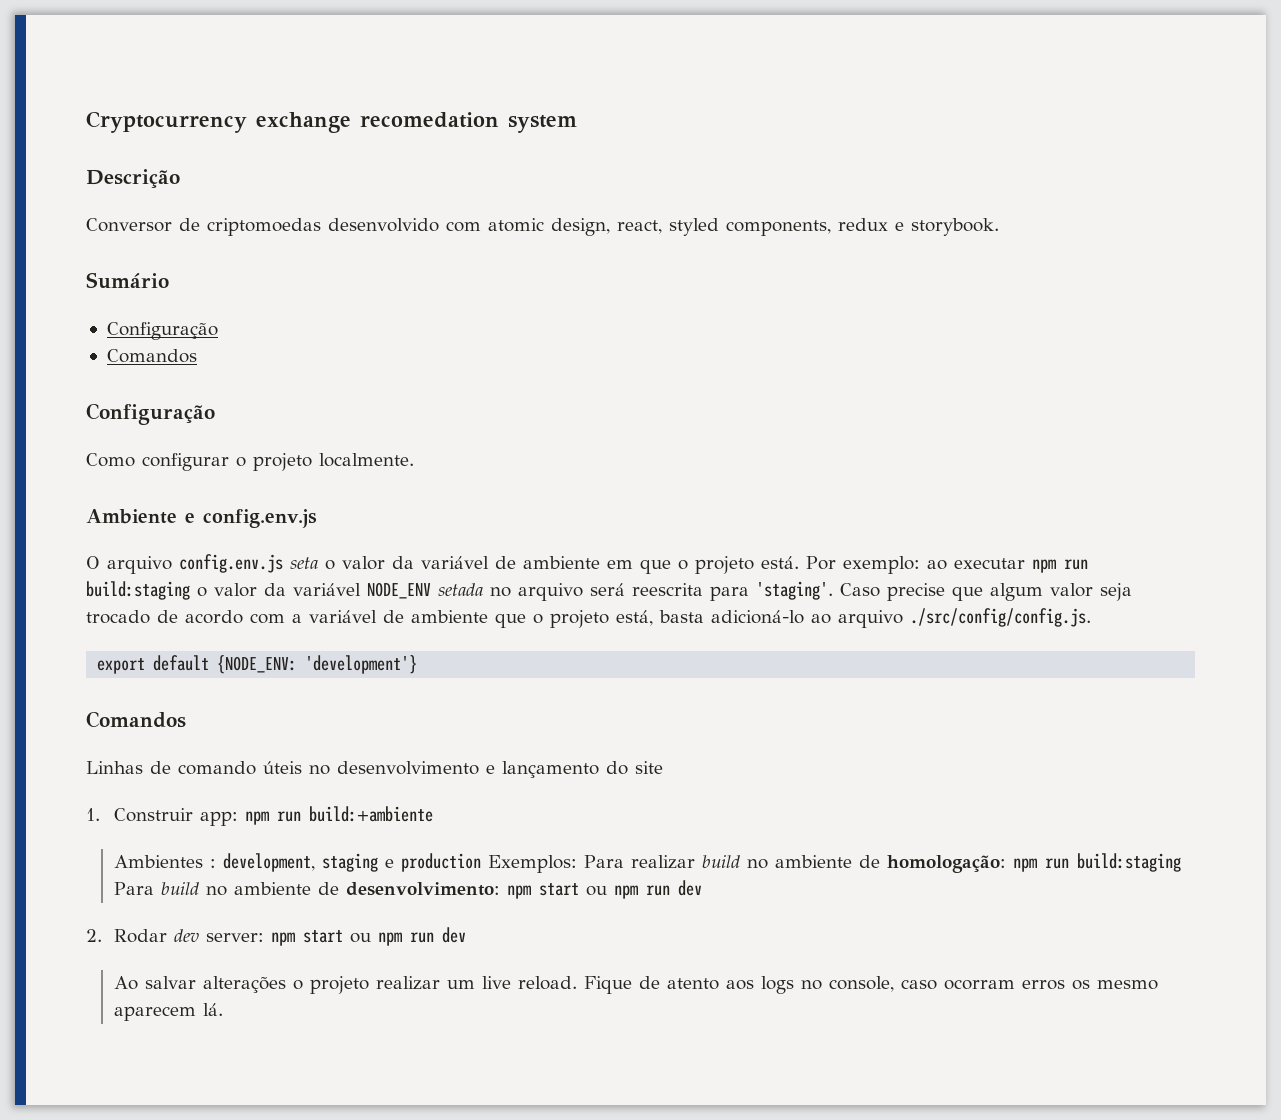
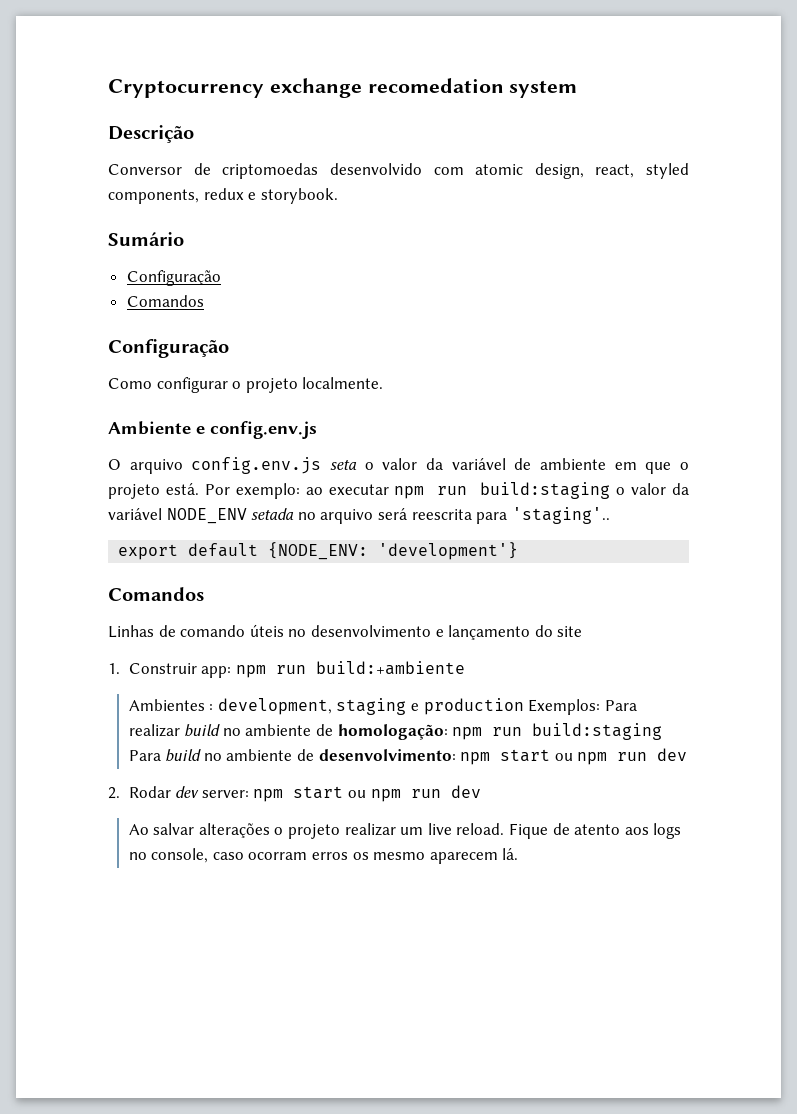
- Por exemplo: ao executar npm run build:staging o valor da variável NODE_ENV setada no arquivo será reescrita para 'staging'. Caso precise que algum valor seja trocado de acordo com a variável de ambiente que o projeto está, basta adicioná-lo ao arquivo ./src/config/config.js.
+ Por exemplo: ao executar npm run build:staging o valor da variável NODE_ENV setada no arquivo será reescrita para 'staging'..

